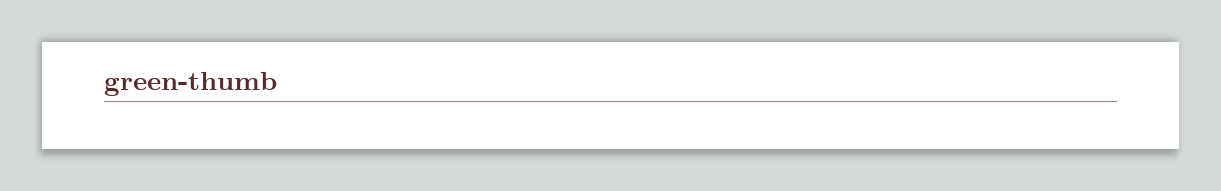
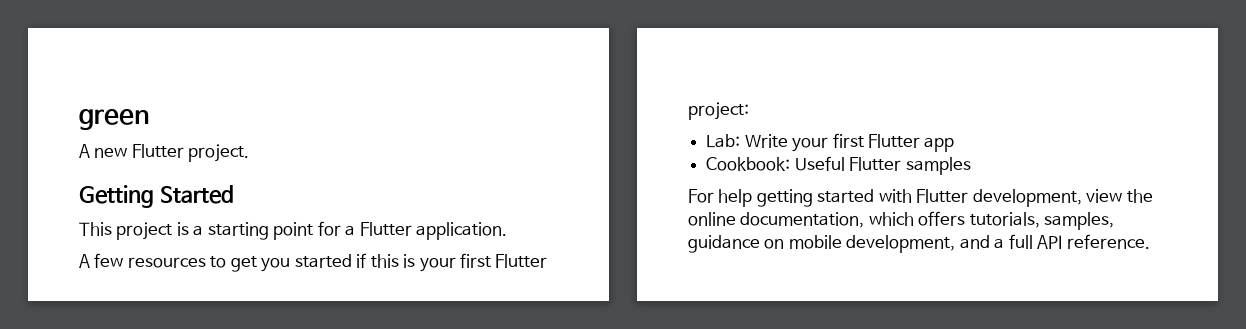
- green-thumb
+ green
+ A new Flutter project.
+ Getting Started
+ This project is a starting point for a Flutter application.
+ A few resources to get you started if this is your first Flutter project:
+ Lab: Write your first Flutter app
+ Cookbook: Useful Flutter samples
+ For help getting started with Flutter development, view the online documentation, which offers tutorials, samples, guidance on mobile development, and a full API reference.

